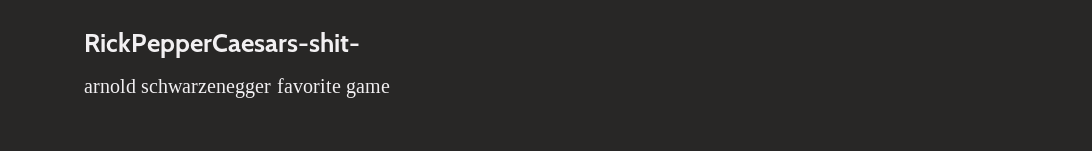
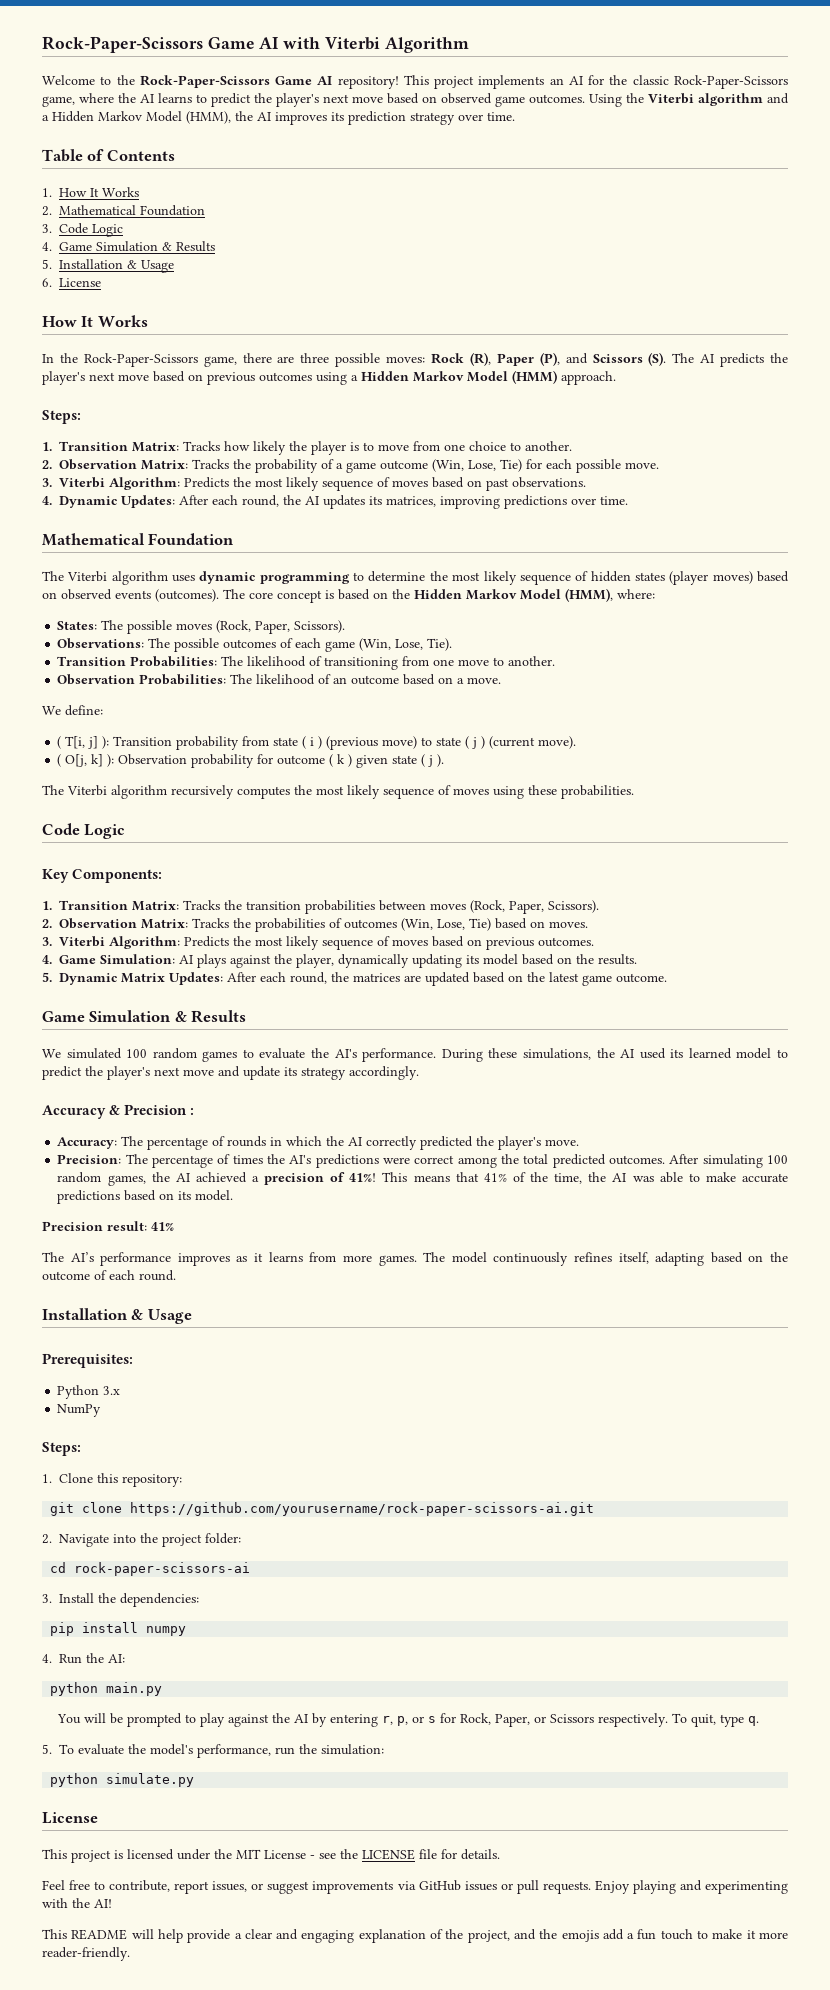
- RickPepperCaesars-shit-
- arnold schwarzenegger favorite game
+ Rock-Paper-Scissors Game AI with Viterbi Algorithm
+ Welcome to the Rock-Paper-Scissors Game AI repository! This project implements an AI for the classic Rock-Paper-Scissors game, where the AI learns to predict the player's next move based on observed game outcomes. Using the Viterbi algorithm and a Hidden Markov Model (HMM), the AI improves its prediction strategy over time.
+ Table of Contents
+ 1. How It Works
+ 2. Mathematical Foundation
+ 3. Code Logic
+ 4. Game Simulation & Results
+ 5. Installation & Usage
+ 6. License
+ How It Works
+ In the Rock-Paper-Scissors game, there are three possible moves: Rock (R), Paper (P), and Scissors (S). The AI predicts the player's next move based on previous outcomes using a Hidden Markov Model (HMM) approach.
+ Steps:
+ 1. Transition Matrix: Tracks how likely the player is to move from one choice to another.
+ 2. Observation Matrix: Tracks the probability of a game outcome (Win, Lose, Tie) for each possible move.
+ 3. Viterbi Algorithm: Predicts the most likely sequence of moves based on past observations.
+ 4. Dynamic Updates: After each round, the AI updates its matrices, improving predictions over time.
+ Mathematical Foundation
+ The Viterbi algorithm uses dynamic programming to determine the most likely sequence of hidden states (player moves) based on observed events (outcomes). The core concept is based on the Hidden Markov Model (HMM), where:
+ States: The possible moves (Rock, Paper, Scissors).
+ Observations: The possible outcomes of each game (Win, Lose, Tie).
+ Transition Probabilities: The likelihood of transitioning from one move to another.
+ Observation Probabilities: The likelihood of an outcome based on a move.
+ We define:
+ ( T[i, j] ): Transition probability from state ( i ) (previous move) to state ( j ) (current move).
+ ( O[j, k] ): Observation probability for outcome ( k ) given state ( j ).
+ The Viterbi algorithm recursively computes the most likely sequence of moves using these probabilities.
+ Code Logic
+ Key Components:
+ 1. Transition Matrix: Tracks the transition probabilities between moves (Rock, Paper, Scissors).
+ 2. Observation Matrix: Tracks the probabilities of outcomes (Win, Lose, Tie) based on moves.
+ 3. Viterbi Algorithm: Predicts the most likely sequence of moves based on previous outcomes.
+ 4. Game Simulation: AI plays against the player, dynamically updating its model based on the results.
+ 5. Dynamic Matrix Updates: After each round, the matrices are updated based on the latest game outcome.
+ Game Simulation & Results
+ We simulated 100 random games to evaluate the AI's performance. During these simulations, the AI used its learned model to predict the player's next move and update its strategy accordingly.
+ Accuracy & Precision :
+ Accuracy: The percentage of rounds in which the AI correctly predicted the player's move.
+ Precision: The percentage of times the AI's predictions were correct among the total predicted outcomes. After simulating 100 random games, the AI achieved a precision of 41%! This means that 41% of the time, the AI was able to make accurate predictions based on its model.
+ Precision result: 41%
+ The AI’s performance improves as it learns from more games. The model continuously refines itself, adapting based on the outcome of each round.
+ Installation & Usage
+ Prerequisites:
+ Python 3.x
+ NumPy
+ Steps:
+ 1. Clone this repository:
+ git clone https://github.com/yourusername/rock-paper-scissors-ai.git
+ 2. Navigate into the project folder:
+ cd rock-paper-scissors-ai
+ 3. Install the dependencies:
+ pip install numpy
+ 4. Run the AI:
+ python main.py
+ You will be prompted to play against the AI by entering r, p, or s for Rock, Paper, or Scissors respectively. To quit, type q.
+ 5. To evaluate the model's performance, run the simulation:
+ python simulate.py
+ License
+ This project is licensed under the MIT License - see the LICENSE file for details.
+ Feel free to contribute, report issues, or suggest improvements via GitHub issues or pull requests. Enjoy playing and experimenting with the AI!
+ This README will help provide a clear and engaging explanation of the project, and the emojis add a fun touch to make it more reader-friendly.

